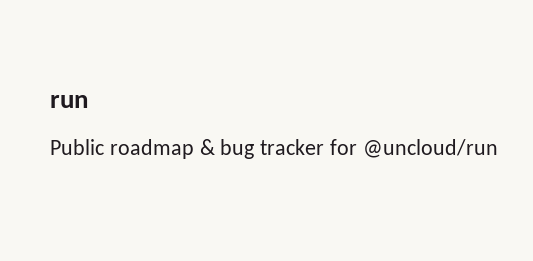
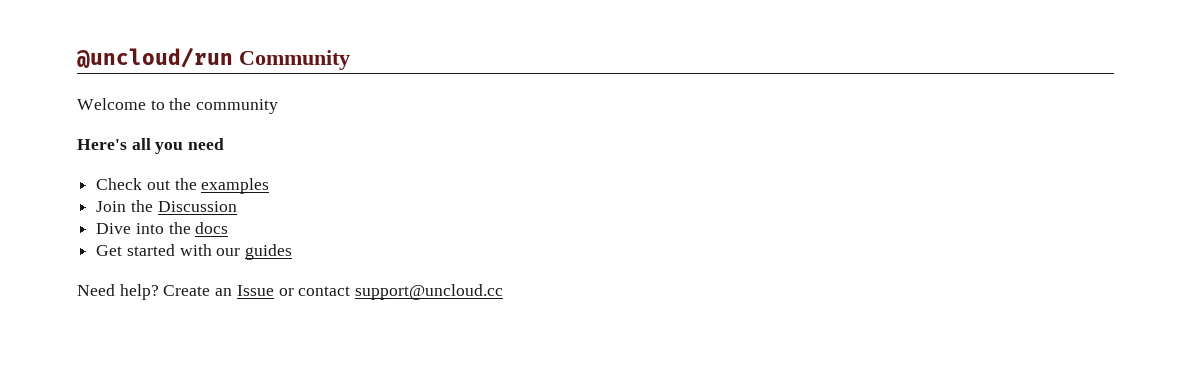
- run
- Public roadmap & bug tracker for @uncloud/run
+ @uncloud/run Community
+ Welcome to the community
+ Here's all you need
+ Check out the examples
+ Join the Discussion
+ Dive into the docs
+ Get started with our guides
+ Need help? Create an Issue or contact support@uncloud.cc

